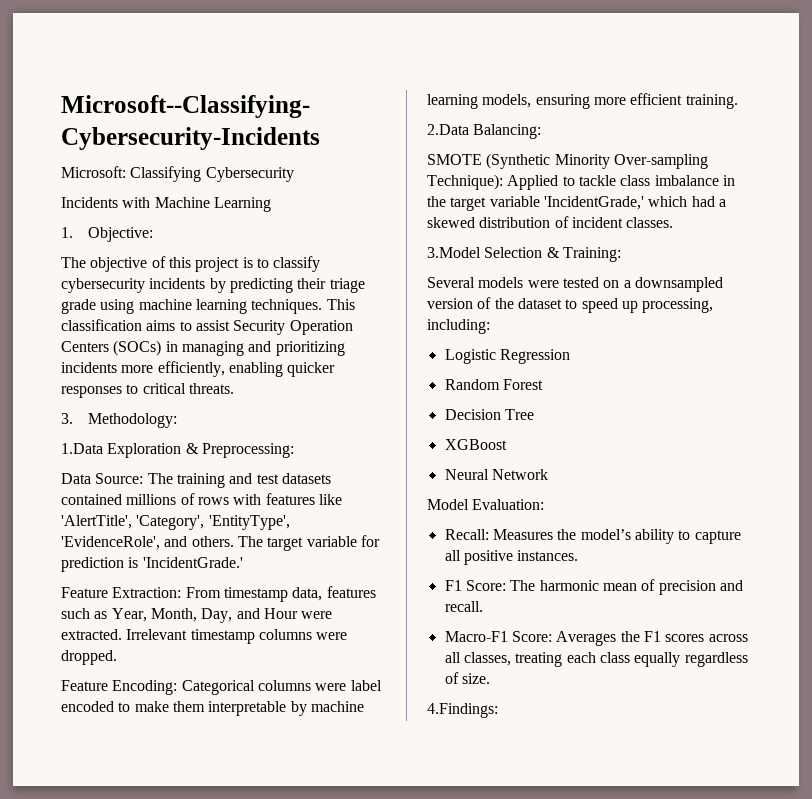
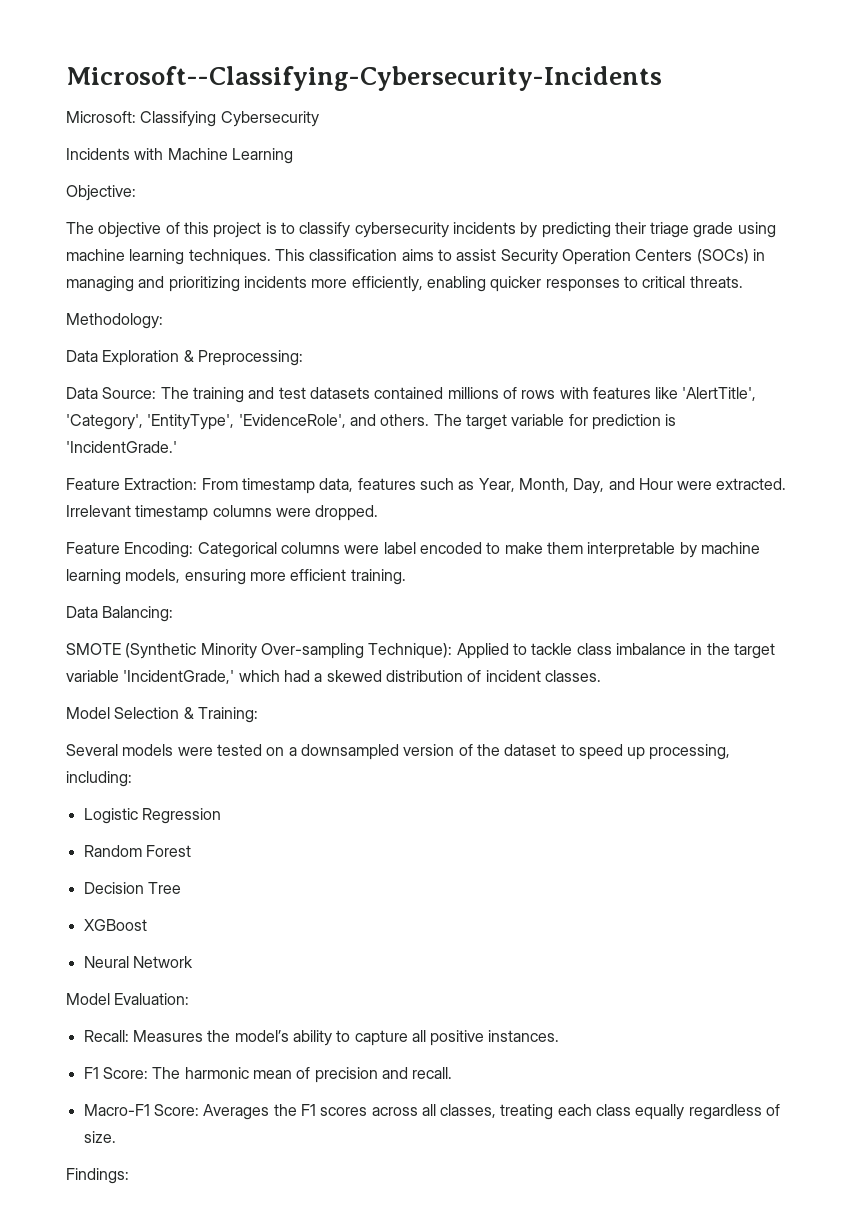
- 1. Objective:
+ Objective:
- 3. Methodology:
+ Methodology:
- 1.Data Exploration & Preprocessing:
+ Data Exploration & Preprocessing:
- 2.Data Balancing:
+ Data Balancing:
- 3.Model Selection & Training:
+ Model Selection & Training:
- 4.Findings:
+ Findings:

